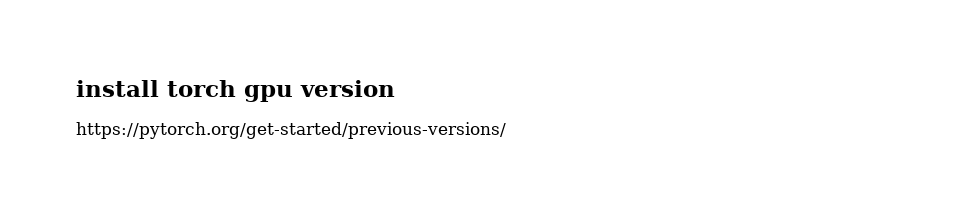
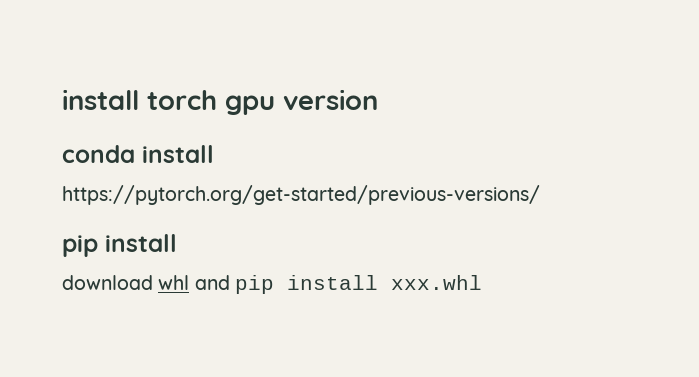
+ conda install
  https://pytorch.org/get-started/previous-versions/
+ pip install
+ download whl and pip install xxx.whl

